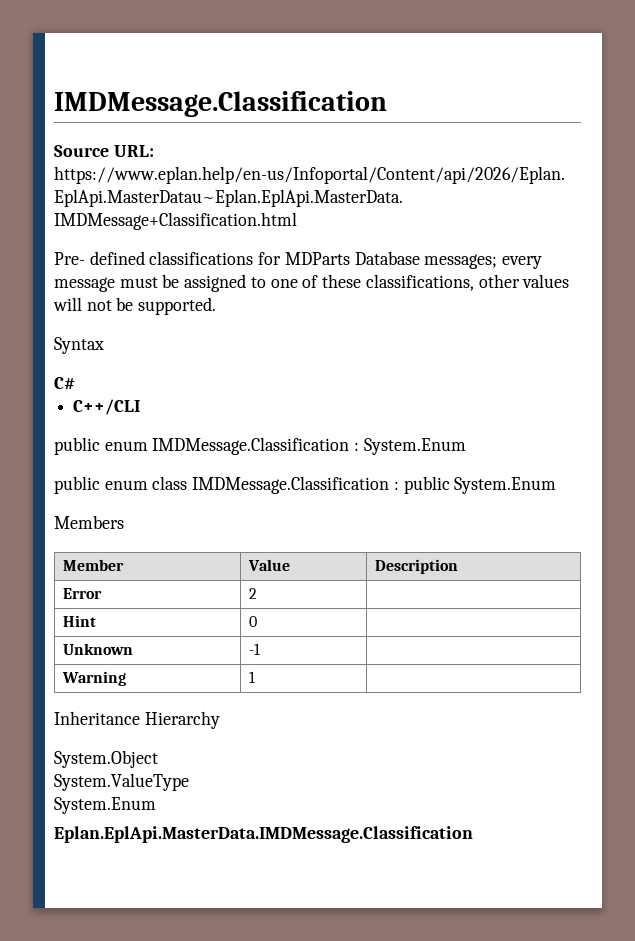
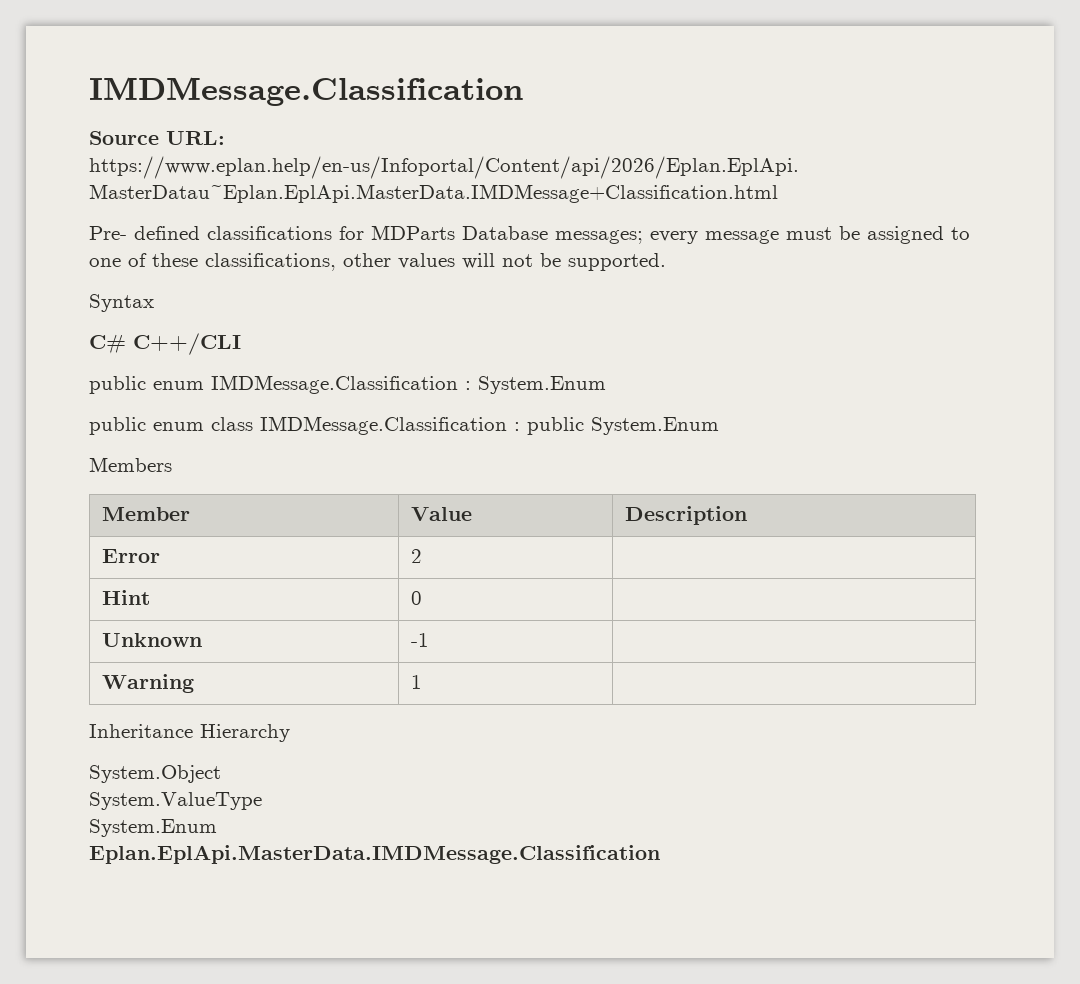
- C#
- C++/CLI
+ C# C++/CLI

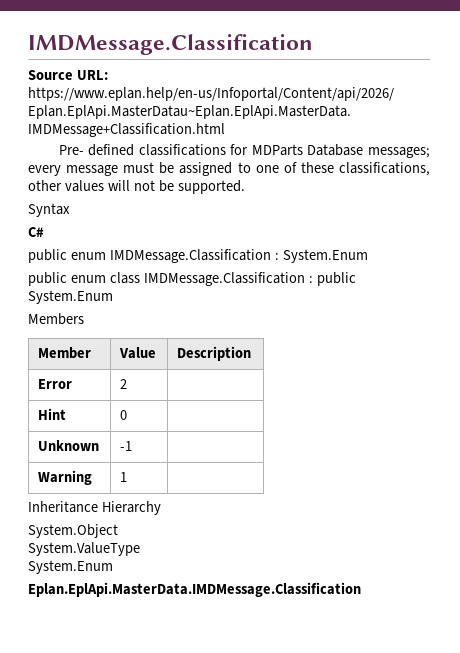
- C# C++/CLI
+ C#

